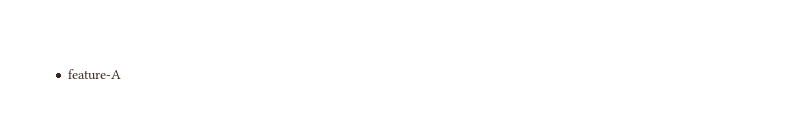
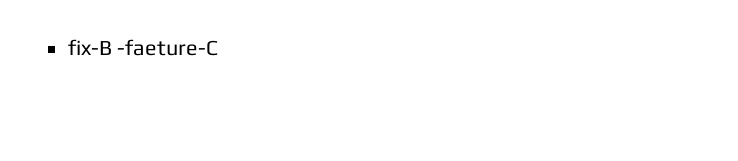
- feature-A
+ fix-B -faeture-C

